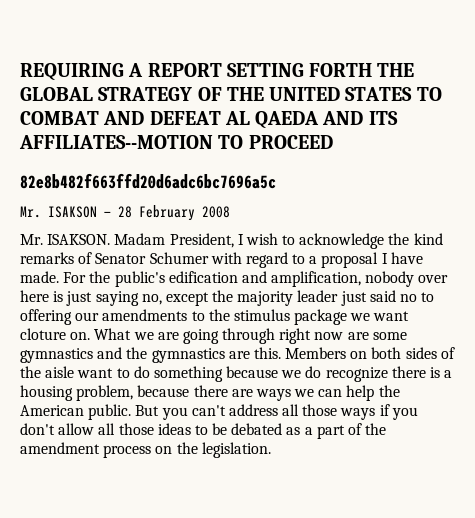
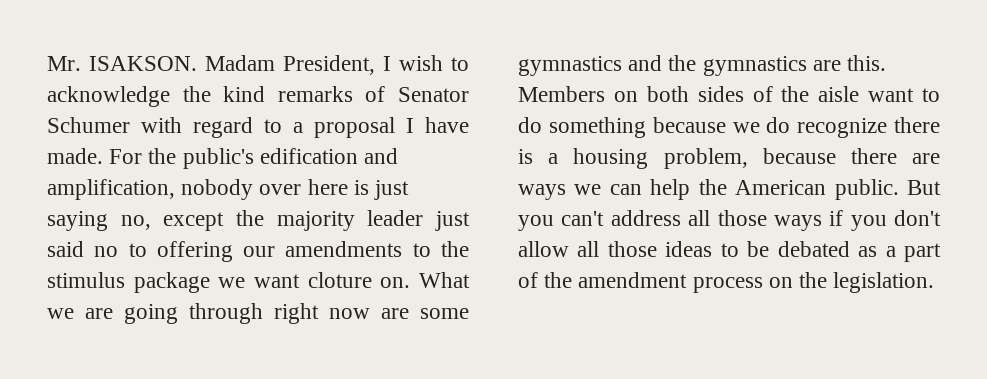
- REQUIRING A REPORT SETTING FORTH THE GLOBAL STRATEGY OF THE UNITED STATES TO COMBAT AND DEFEAT AL QAEDA AND ITS AFFILIATES--MOTION TO PROCEED
- 82e8b482f663ffd20d6adc6bc7696a5c
- Mr. ISAKSON — 28 February 2008

